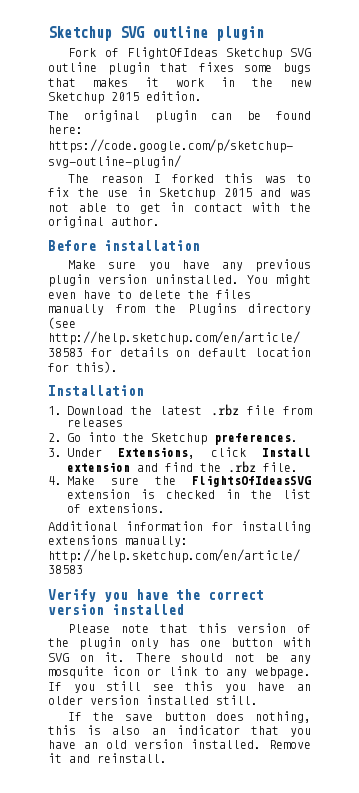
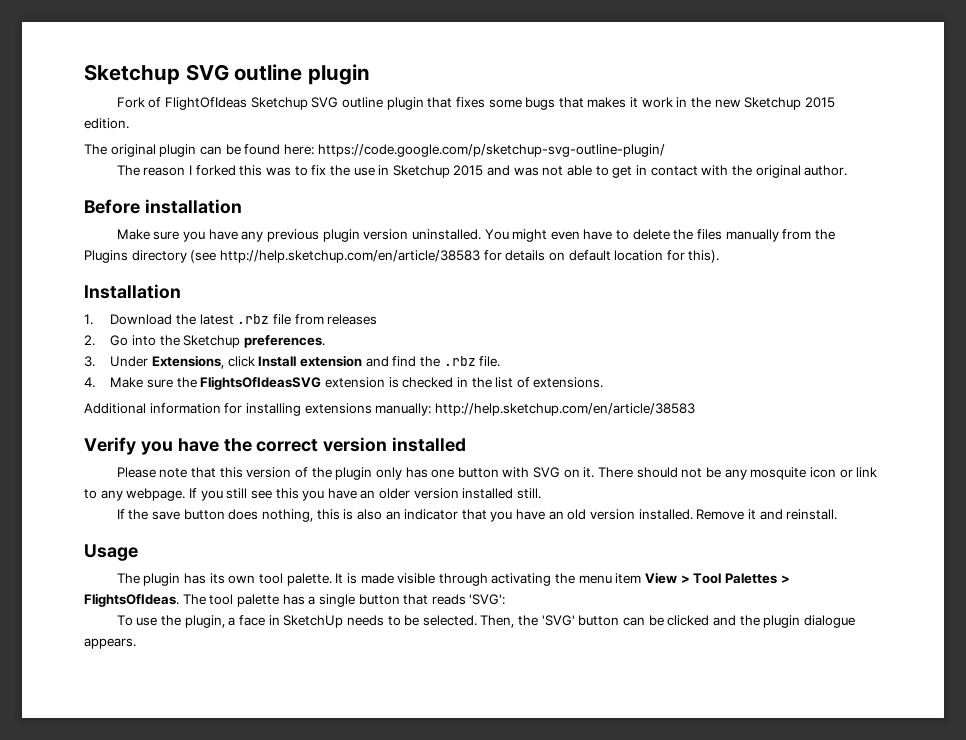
+ Usage
+ The plugin has its own tool palette. It is made visible through activating the menu item View > Tool Palettes > FlightsOfIdeas. The tool palette has a single button that reads 'SVG':
+ To use the plugin, a face in SketchUp needs to be selected. Then, the 'SVG' button can be clicked and the plugin dialogue appears.

